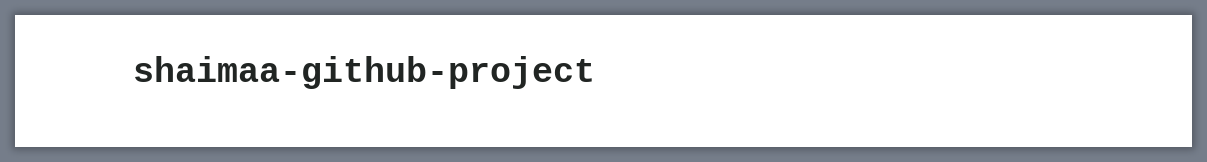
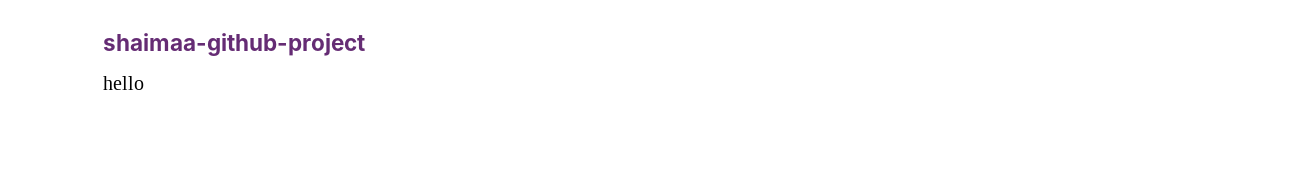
+ hello

